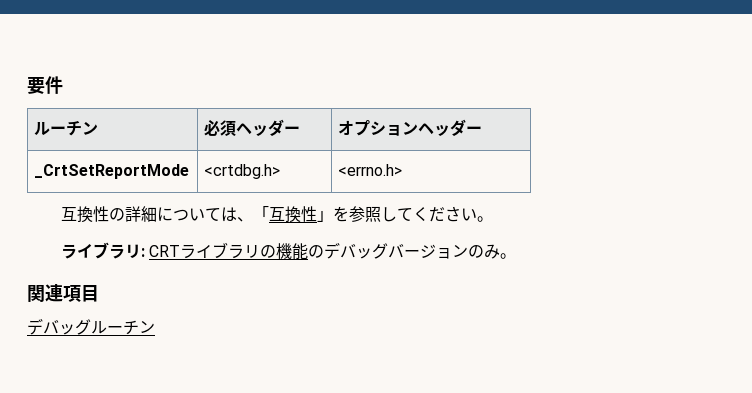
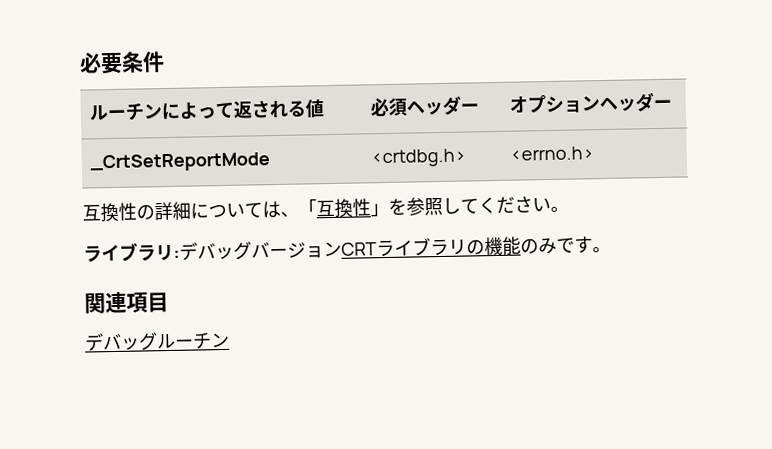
- 要件
+ 必要条件
- ルーチン | 必須ヘッダー | オプションヘッダー
+ ルーチンによって返される値 | 必須ヘッダー | オプションヘッダー
- ライブラリ: CRTライブラリの機能のデバッグバージョンのみ。
+ ライブラリ:デバッグバージョンCRTライブラリの機能のみです。

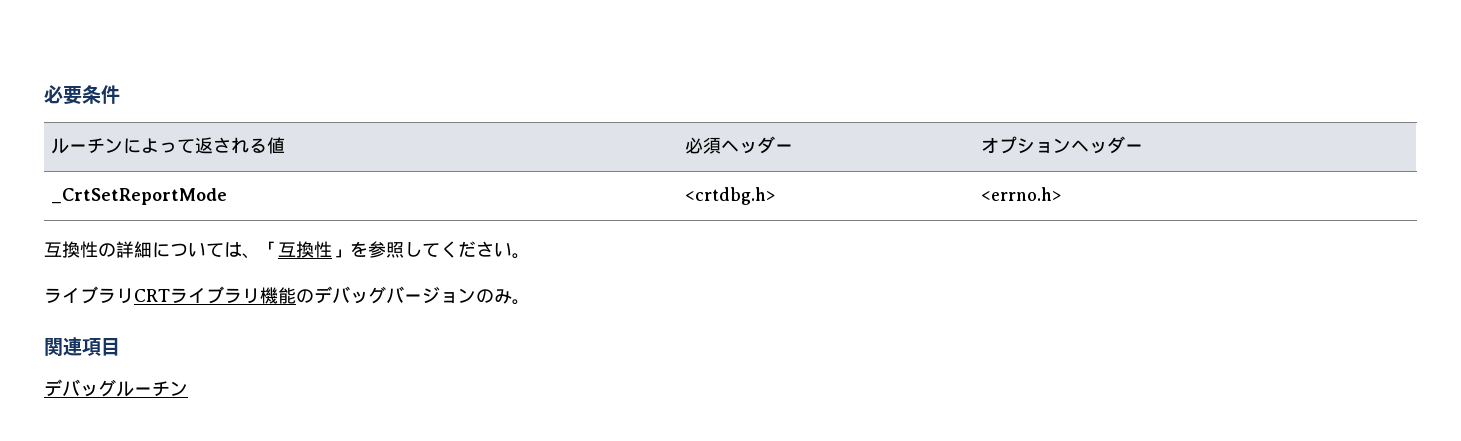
- ライブラリ:デバッグバージョンCRTライブラリの機能のみです。
+ ライブラリCRTライブラリ機能のデバッグバージョンのみ。

